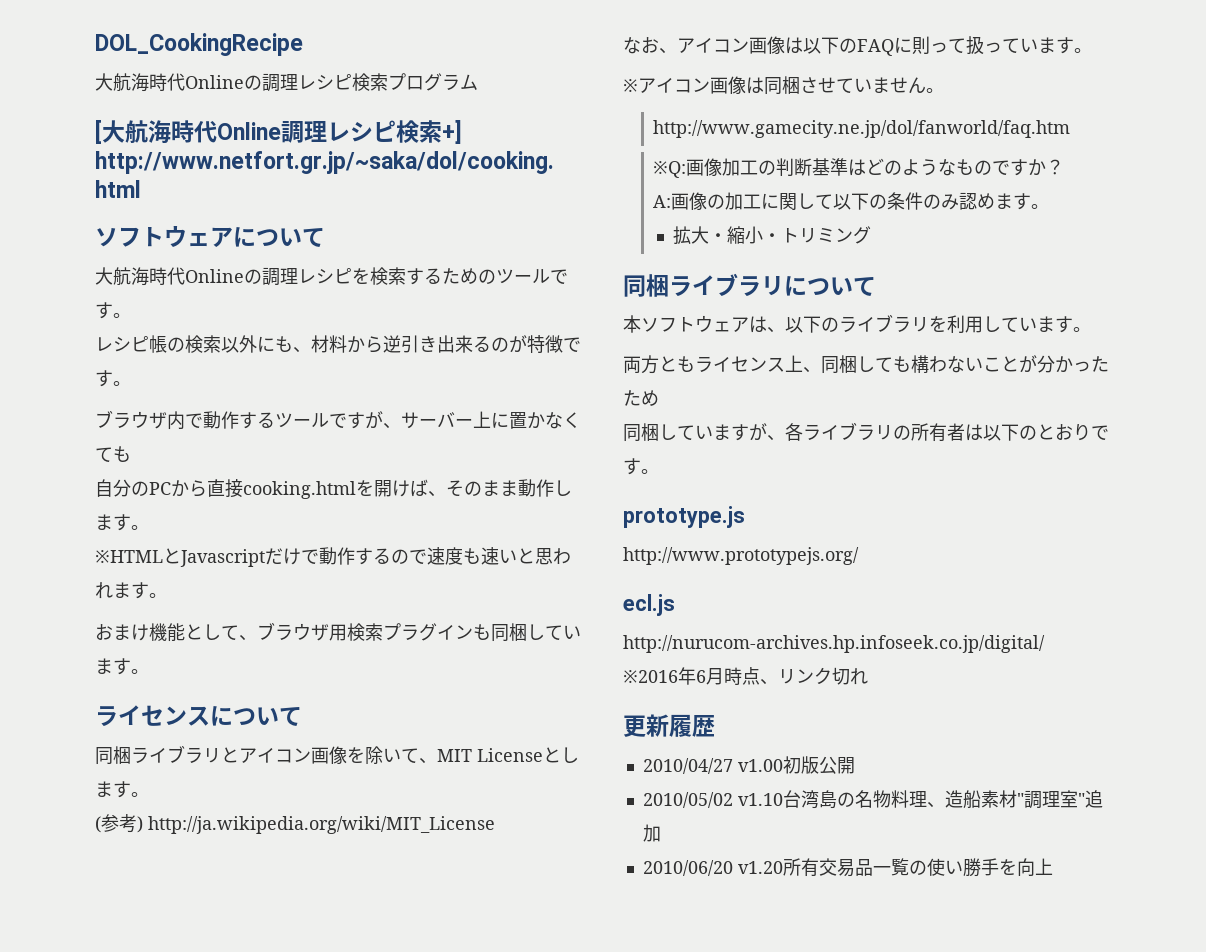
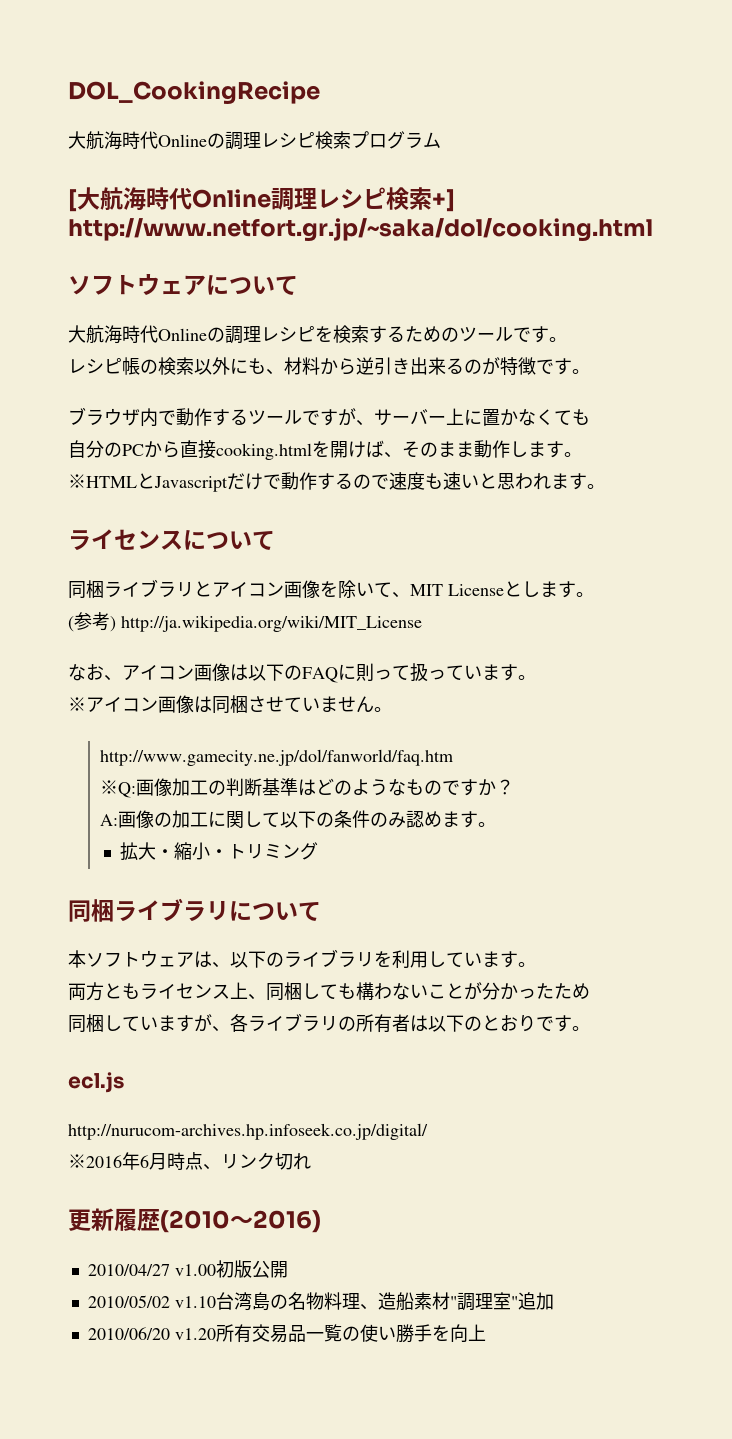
- おまけ機能として、ブラウザ用検索プラグインも同梱しています。
- prototype.js
- http://www.prototypejs.org/
- 更新履歴
+ 更新履歴(2010～2016)

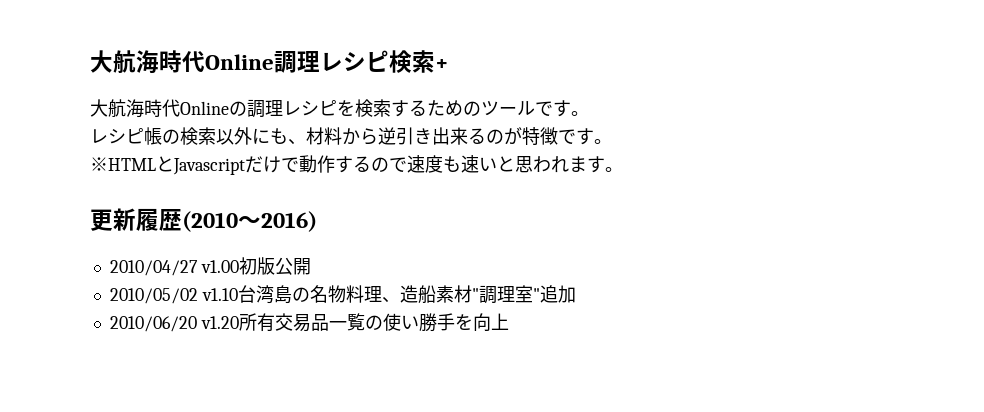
- DOL_CookingRecipe
- 大航海時代Onlineの調理レシピ検索プログラム
- [大航海時代Online調理レシピ検索+] http://www.netfort.gr.jp/~saka/dol/cooking.html
- ソフトウェアについて
+ 大航海時代Online調理レシピ検索+
- ブラウザ内で動作するツールですが、サーバー上に置かなくても
- 自分のPCから直接cooking.htmlを開けば、そのまま動作します。
- ライセンスについて
- 同梱ライブラリとアイコン画像を除いて、MIT Licenseとします。
- (参考) http://ja.wikipedia.org/wiki/MIT_License
- なお、アイコン画像は以下のFAQに則って扱っています。
- ※アイコン画像は同梱させていません。
- http://www.gamecity.ne.jp/dol/fanworld/faq.htm
- ※Q:画像加工の判断基準はどのようなものですか？
- A:画像の加工に関して以下の条件のみ認めます。
- 拡大・縮小・トリミング
- 同梱ライブラリについて
- 本ソフトウェアは、以下のライブラリを利用しています。
- 両方ともライセンス上、同梱しても構わないことが分かったため
- 同梱していますが、各ライブラリの所有者は以下のとおりです。
- ecl.js
- http://nurucom-archives.hp.infoseek.co.jp/digital/
- ※2016年6月時点、リンク切れ

